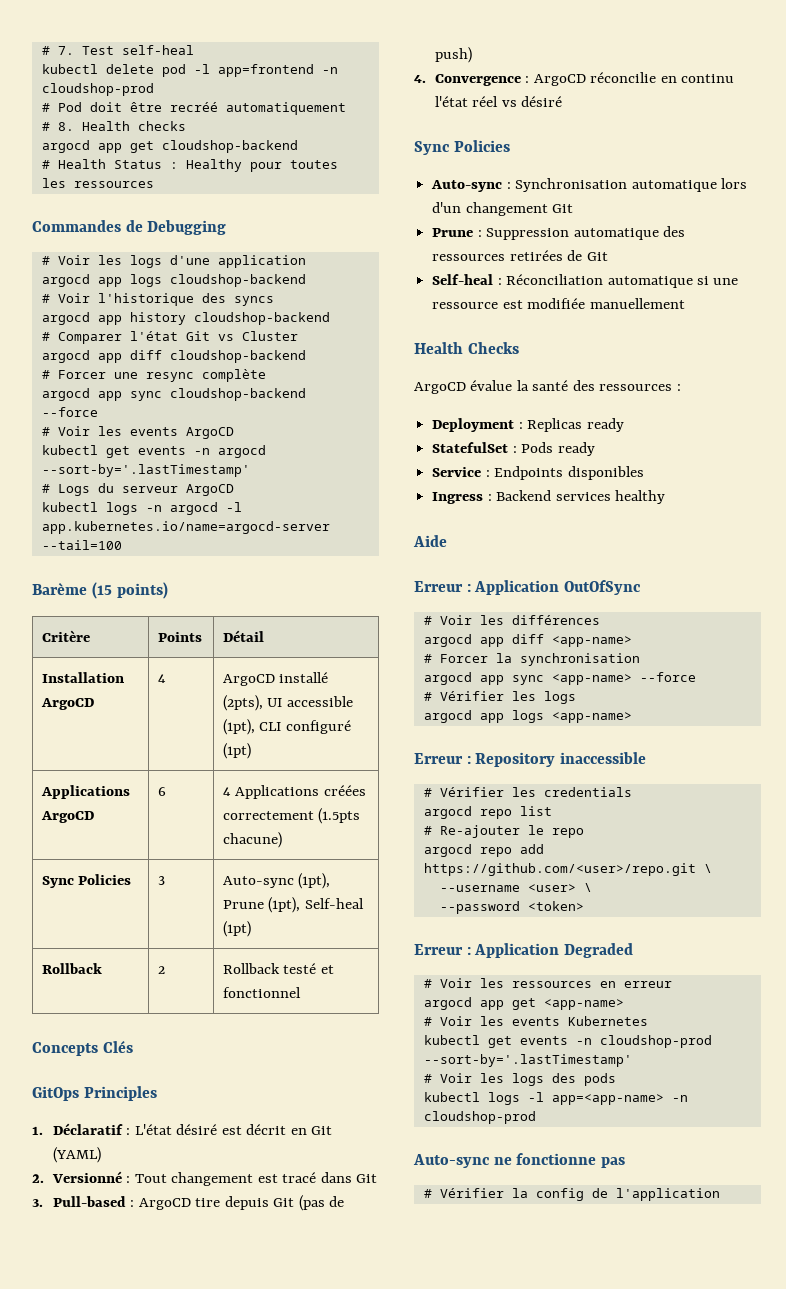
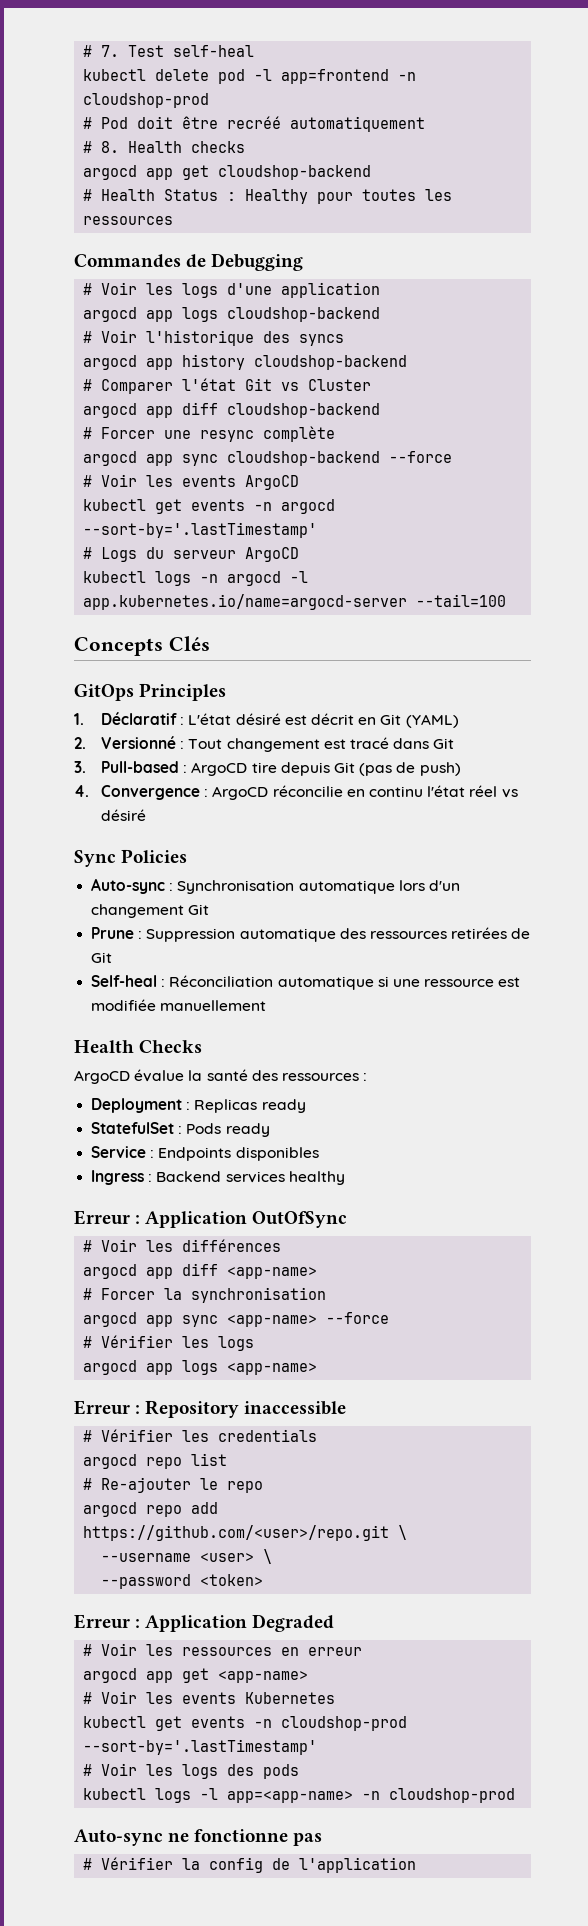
- Barème (15 points)
- Critère | Points | Détail
- Installation ArgoCD | 4 | ArgoCD installé (2pts), UI accessible (1pt), CLI configuré (1pt)
- Applications ArgoCD | 6 | 4 Applications créées correctement (1.5pts chacune)
- Sync Policies | 3 | Auto-sync (1pt), Prune (1pt), Self-heal (1pt)
- Rollback | 2 | Rollback testé et fonctionnel
- Aide

